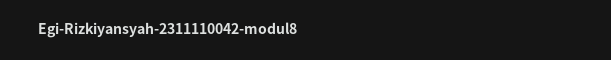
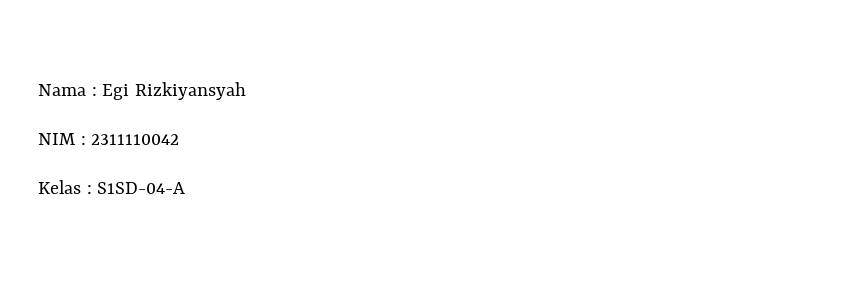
- Egi-Rizkiyansyah-2311110042-modul8
+ Nama : Egi Rizkiyansyah
+ NIM : 2311110042
+ Kelas : S1SD-04-A

